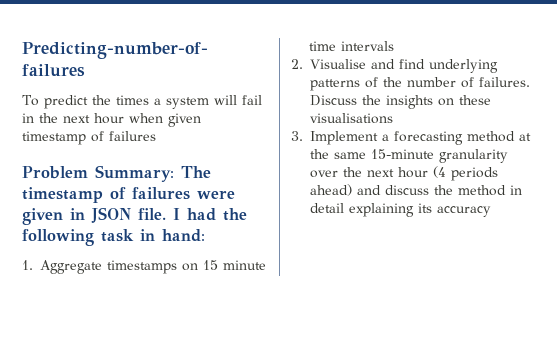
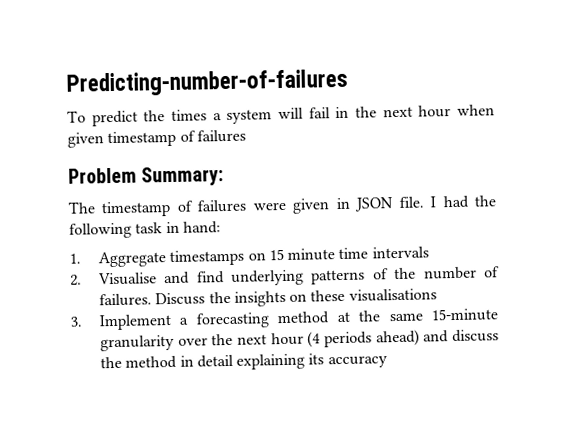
- Problem Summary: The timestamp of failures were given in JSON file.
+ Problem Summary:
+ The timestamp of failures were given in JSON file.

